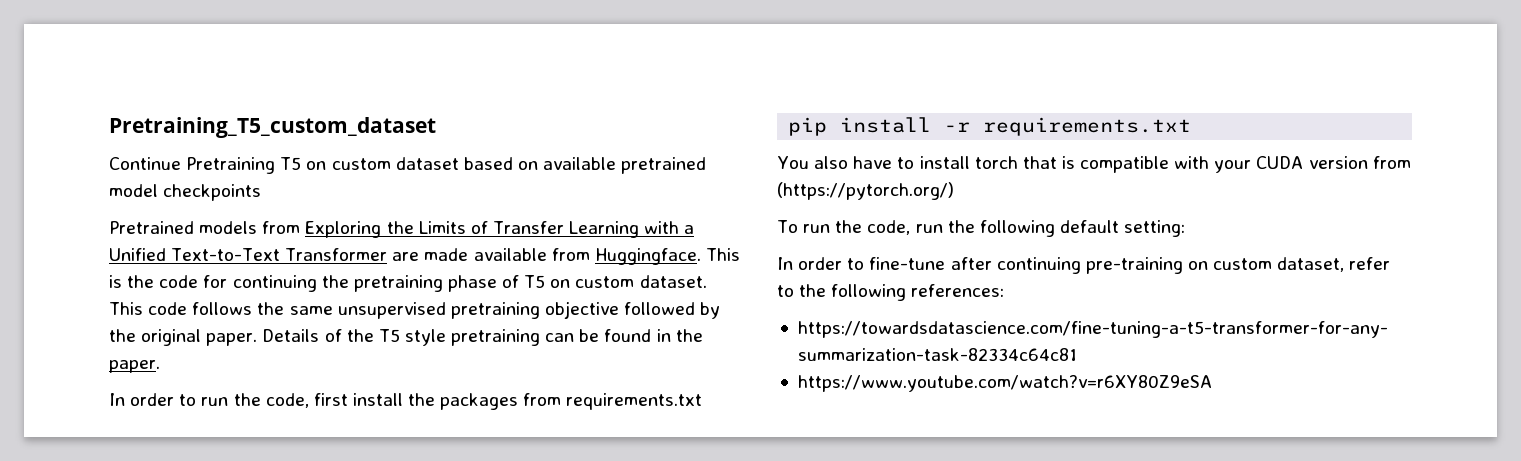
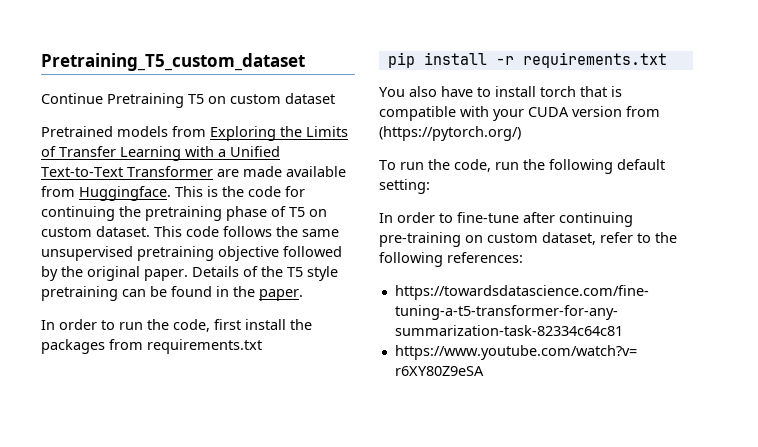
- Continue Pretraining T5 on custom dataset based on available pretrained model checkpoints
+ Continue Pretraining T5 on custom dataset

